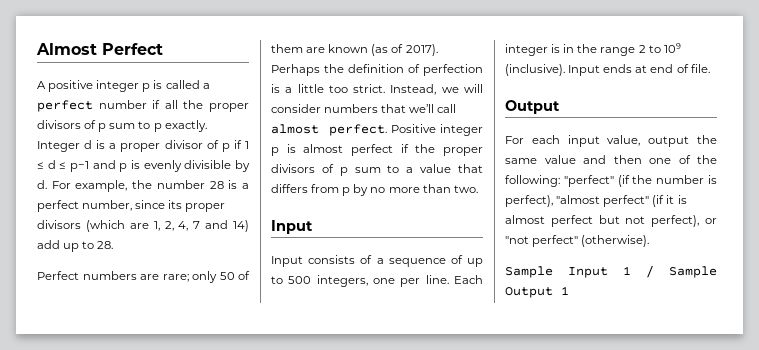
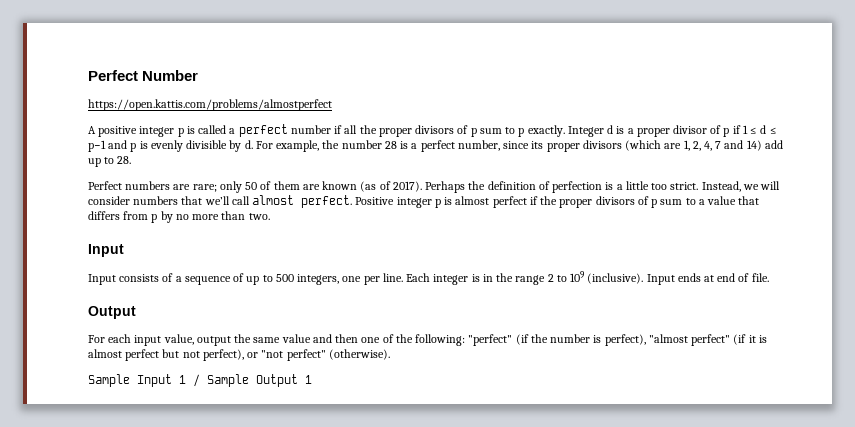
- Almost Perfect
+ Perfect Number
+ https://open.kattis.com/problems/almostperfect

